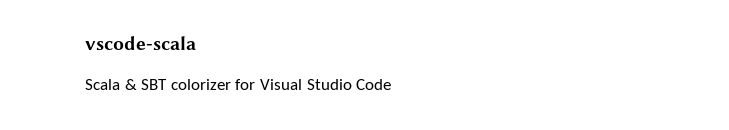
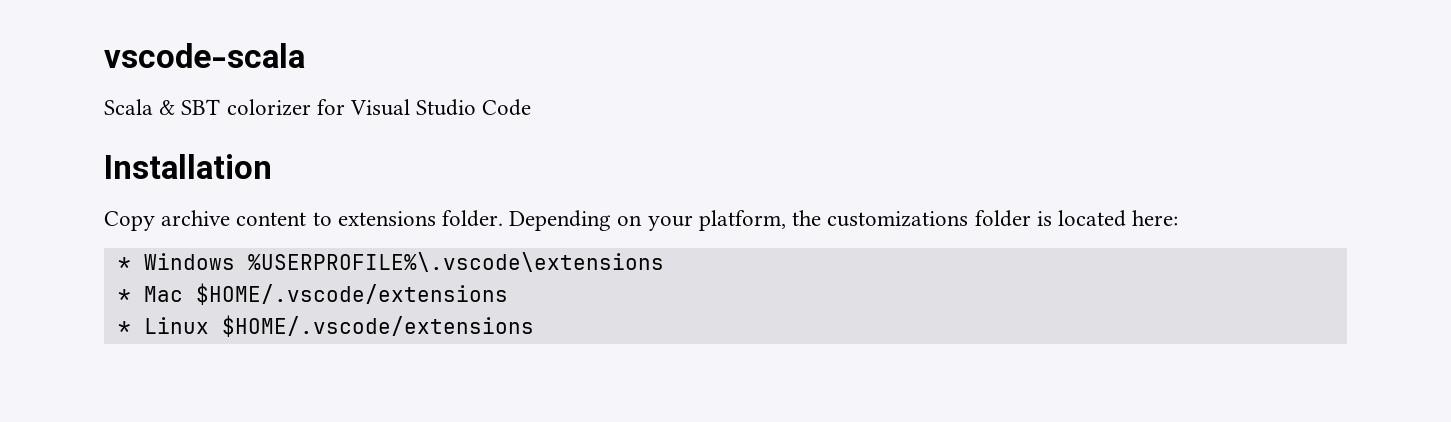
+ Installation
+ Copy archive content to extensions folder. Depending on your platform, the customizations folder is located here:
+ * Windows %USERPROFILE%\.vscode\extensions
+ * Mac $HOME/.vscode/extensions
+ * Linux $HOME/.vscode/extensions

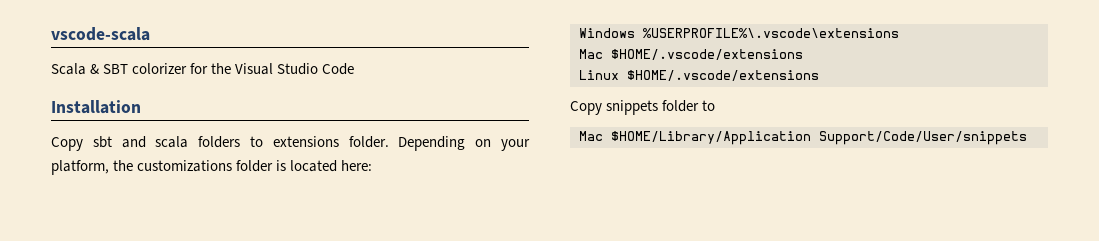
- Scala & SBT colorizer for Visual Studio Code
+ Scala & SBT colorizer for the Visual Studio Code
- Copy archive content to extensions folder.
+ Copy sbt and scala folders to extensions folder.
- * Windows %USERPROFILE%\.vscode\extensions
+ Windows %USERPROFILE%\.vscode\extensions
- * Mac $HOME/.vscode/extensions
+ Mac $HOME/.vscode/extensions
- * Linux $HOME/.vscode/extensions
+ Linux $HOME/.vscode/extensions
+ Copy snippets folder to
+ Mac $HOME/Library/Application Support/Code/User/snippets

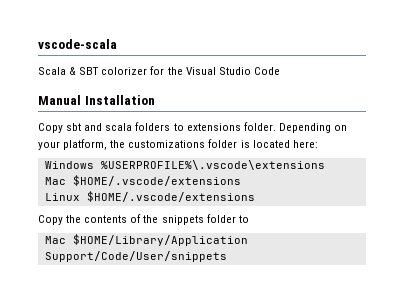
- Installation
+ Manual Installation
- Copy snippets folder to
+ Copy the contents of the snippets folder to

